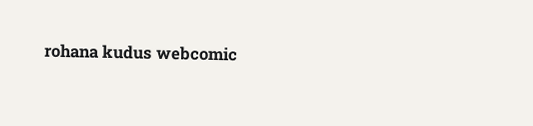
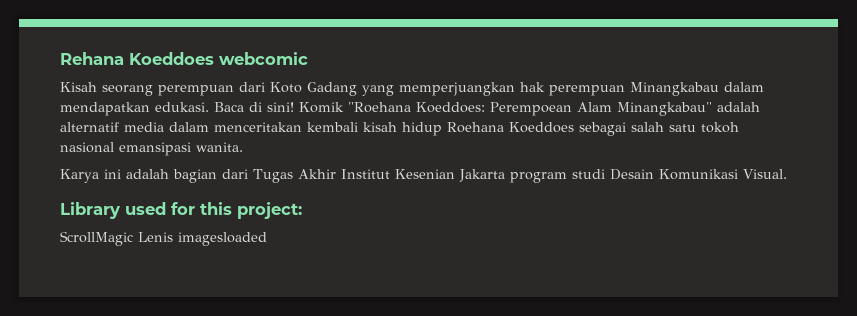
- rohana kudus webcomic
+ Rehana Koeddoes webcomic
+ Kisah seorang perempuan dari Koto Gadang yang memperjuangkan hak perempuan Minangkabau dalam mendapatkan edukasi. Baca di sini! Komik "Roehana Koeddoes: Perempoean Alam Minangkabau" adalah alternatif media dalam menceritakan kembali kisah hidup Roehana Koeddoes sebagai salah satu tokoh nasional emansipasi wanita.
+ Karya ini adalah bagian dari Tugas Akhir Institut Kesenian Jakarta program studi Desain Komunikasi Visual.
+ Library used for this project:
+ ScrollMagic Lenis imagesloaded

